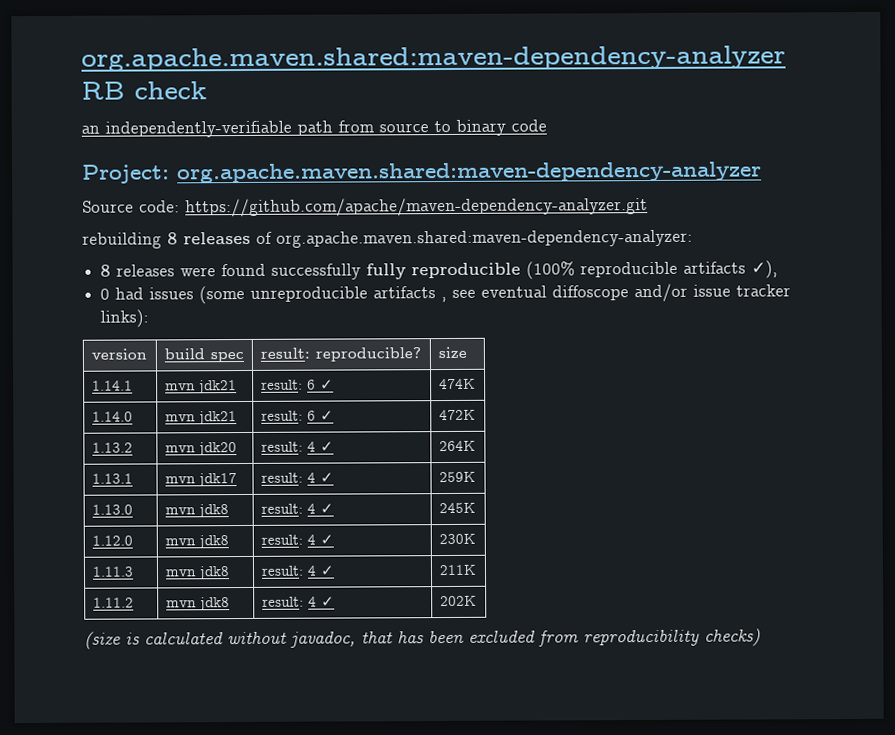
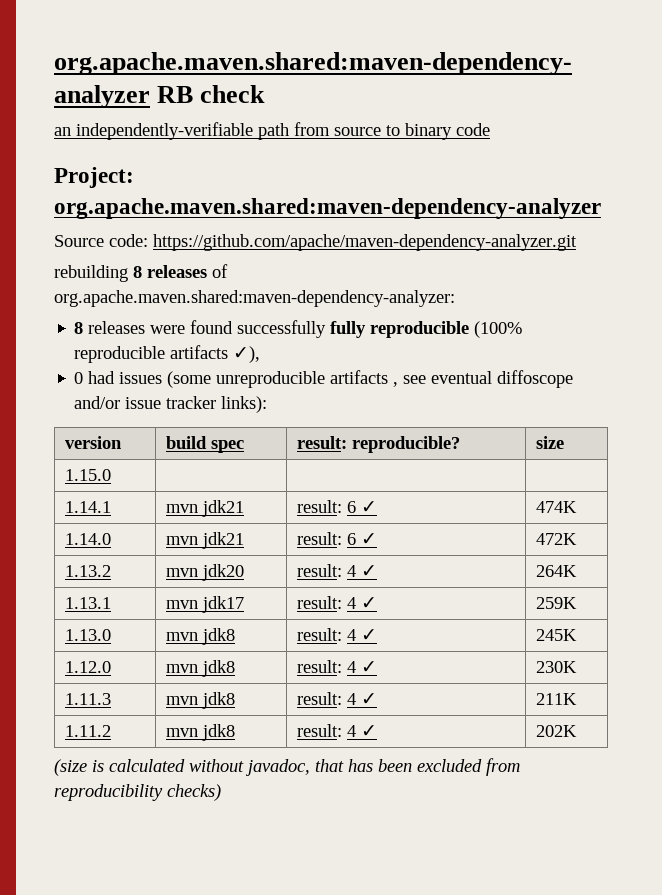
+ 1.15.0 | | |

